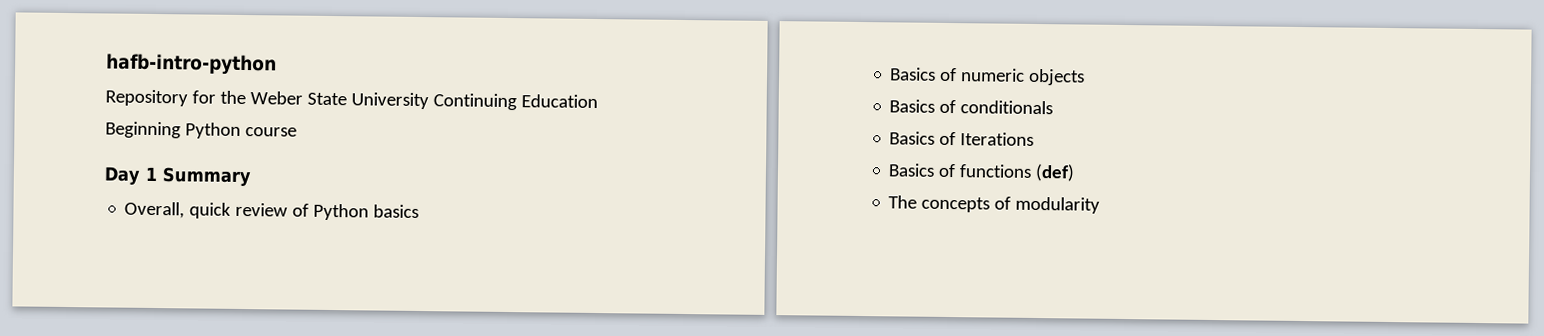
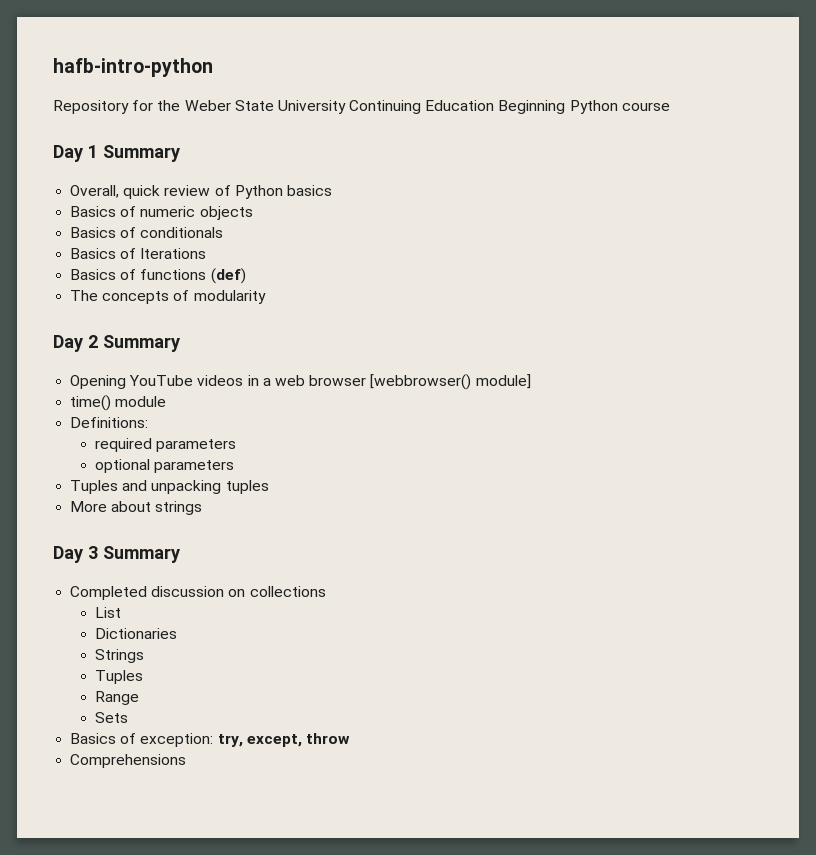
+ Day 2 Summary
+ Opening YouTube videos in a web browser [webbrowser() module]
+ time() module
+ Definitions:
+ required parameters
+ optional parameters
+ Tuples and unpacking tuples
+ More about strings
+ Day 3 Summary
+ Completed discussion on collections
+ List
+ Dictionaries
+ Strings
+ Tuples
+ Range
+ Sets
+ Basics of exception: try, except, throw
+ Comprehensions

